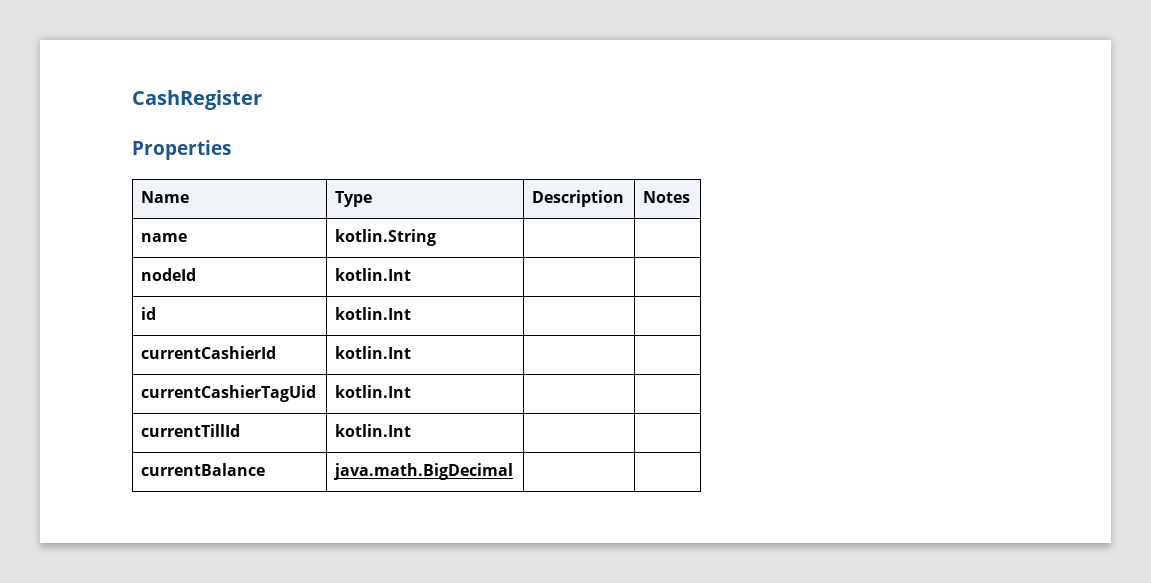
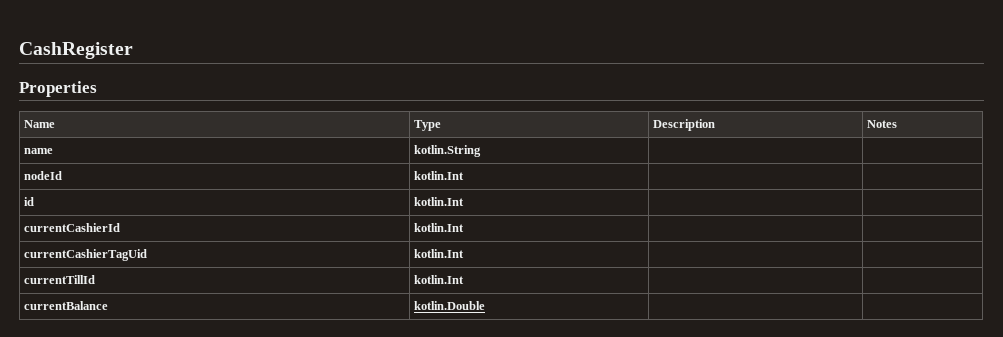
- currentBalance | java.math.BigDecimal | |
+ currentBalance | kotlin.Double | |

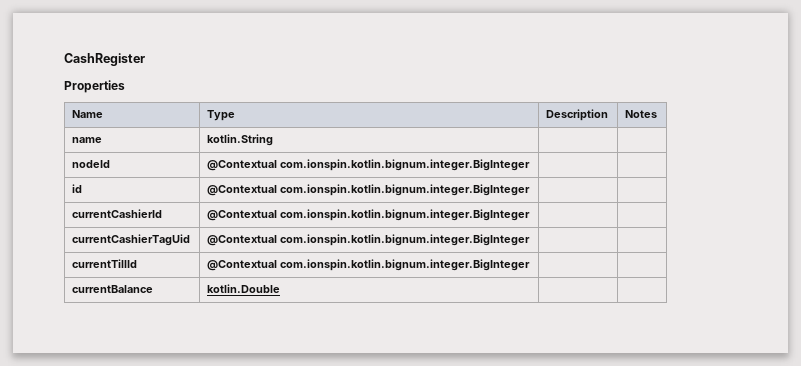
- nodeId | kotlin.Int | |
+ nodeId | @Contextual com.ionspin.kotlin.bignum.integer.BigInteger | |
- id | kotlin.Int | |
+ id | @Contextual com.ionspin.kotlin.bignum.integer.BigInteger | |
- currentCashierId | kotlin.Int | |
+ currentCashierId | @Contextual com.ionspin.kotlin.bignum.integer.BigInteger | |
- currentCashierTagUid | kotlin.Int | |
+ currentCashierTagUid | @Contextual com.ionspin.kotlin.bignum.integer.BigInteger | |
- currentTillId | kotlin.Int | |
+ currentTillId | @Contextual com.ionspin.kotlin.bignum.integer.BigInteger | |

